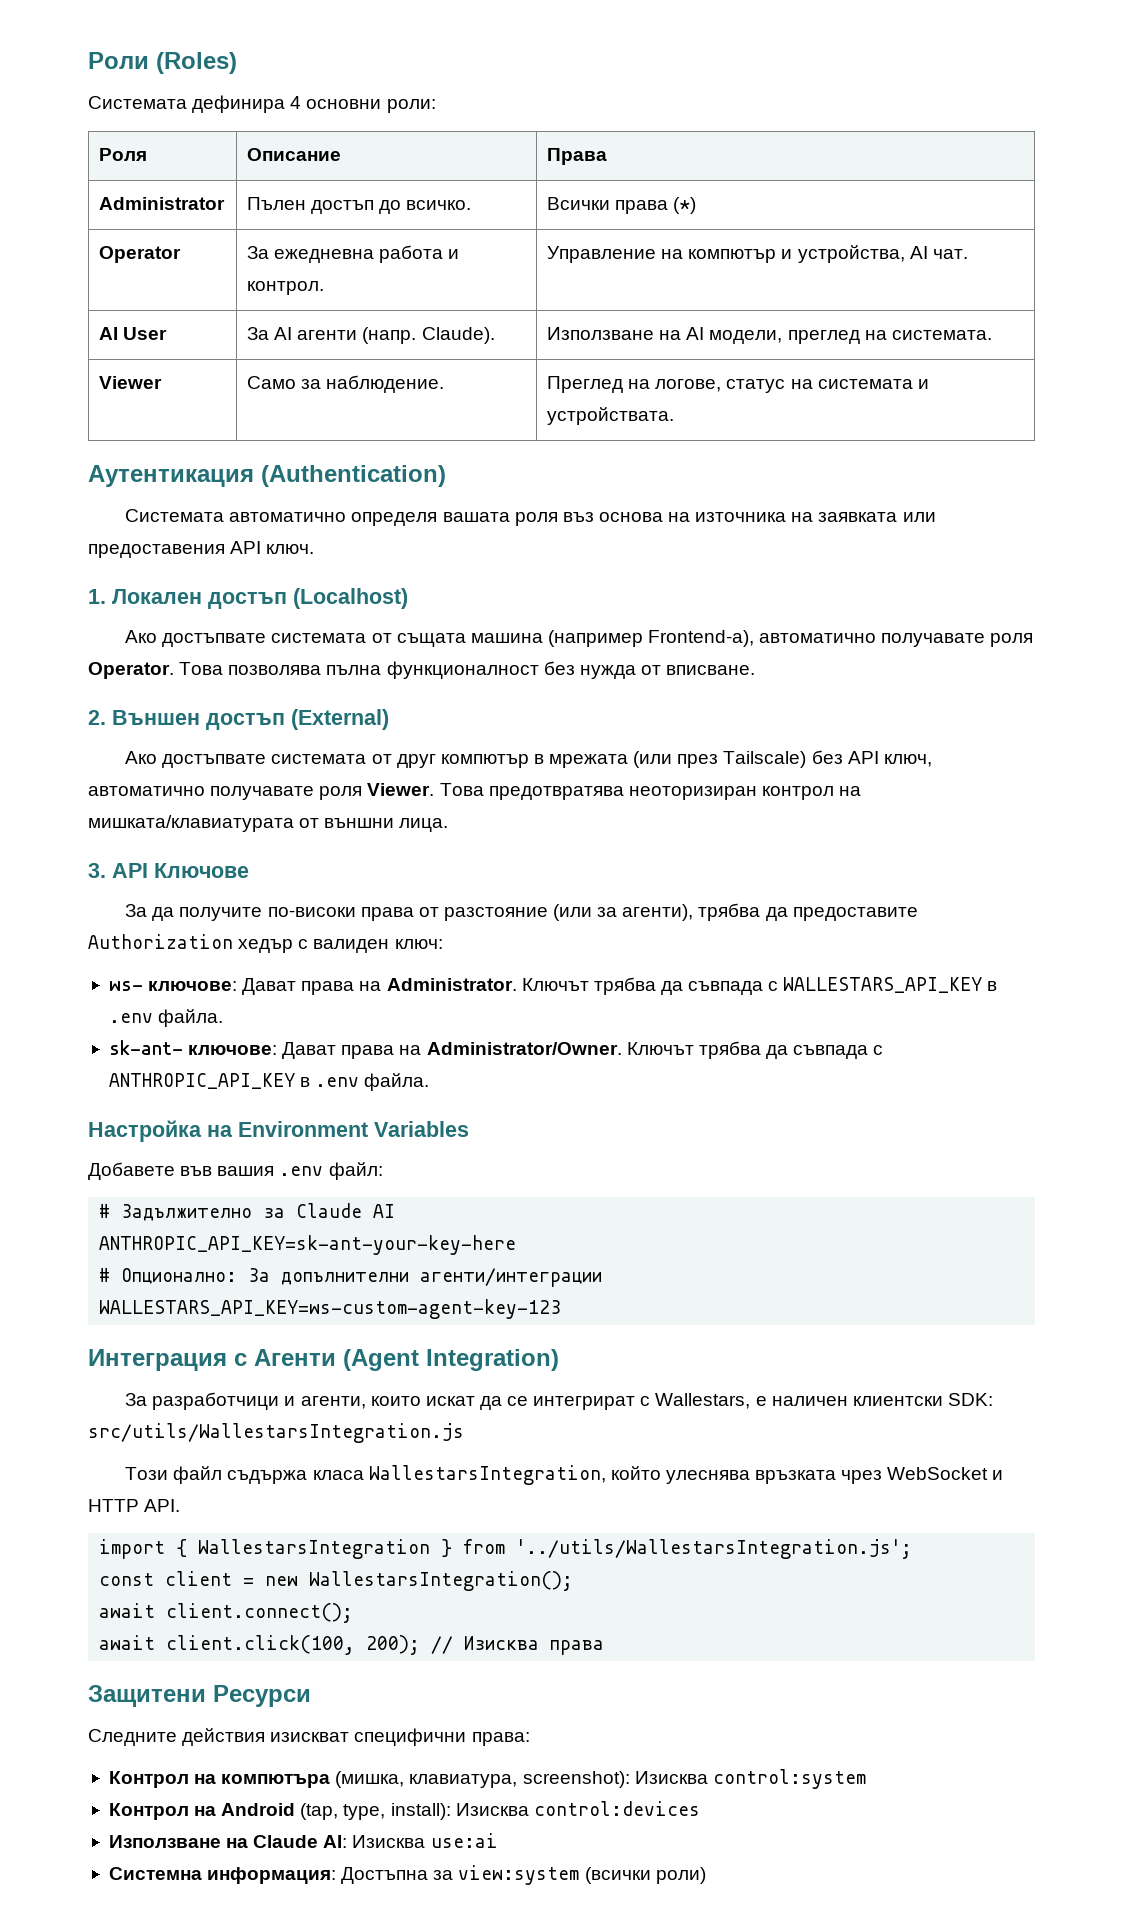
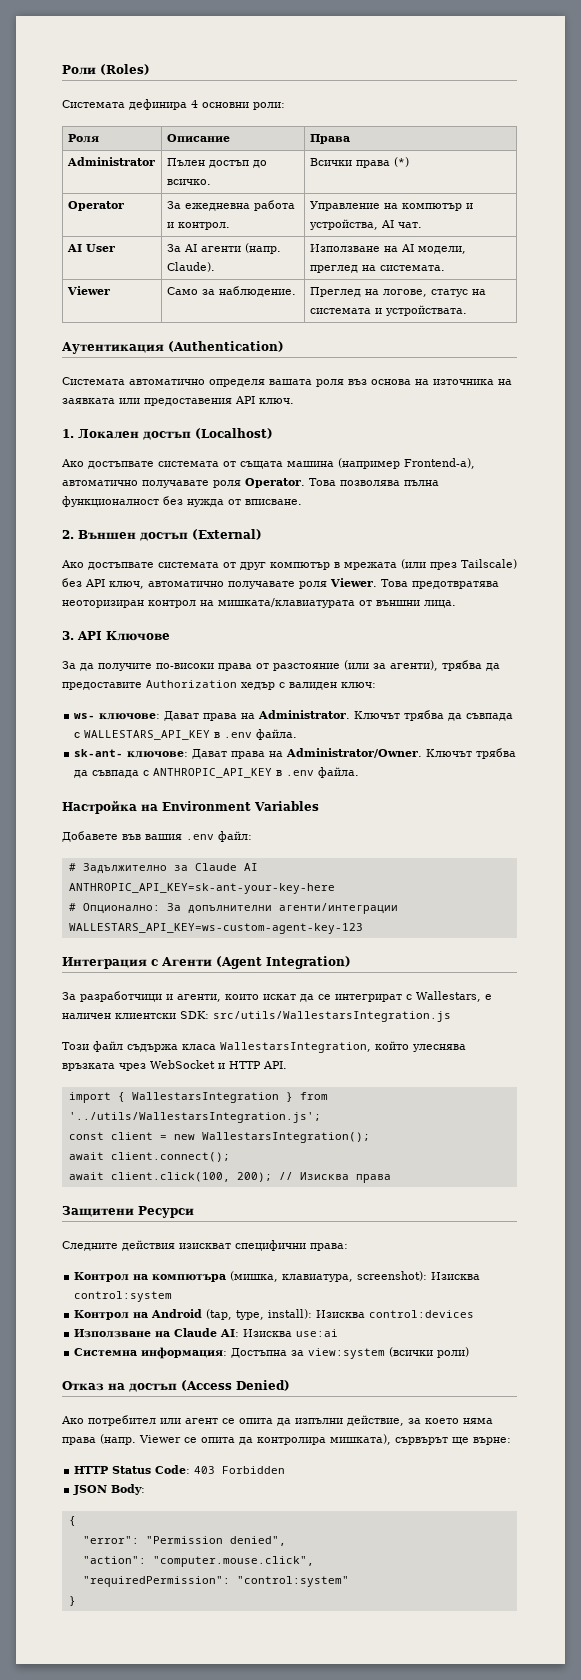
+ Отказ на достъп (Access Denied)
+ Ако потребител или агент се опита да изпълни действие, за което няма права (напр. Viewer се опита да контролира мишката), сървърът ще върне:
+ HTTP Status Code: 403 Forbidden
+ JSON Body:
+ {
+ "error": "Permission denied",
+ "action": "computer.mouse.click",
+ "requiredPermission": "control:system"
+ }

